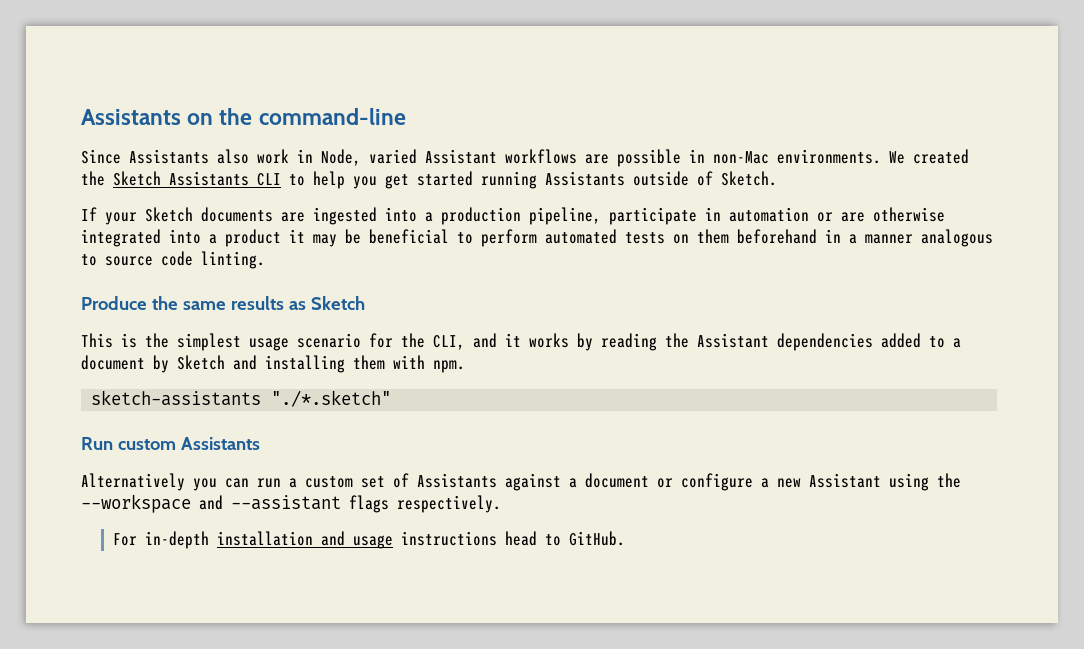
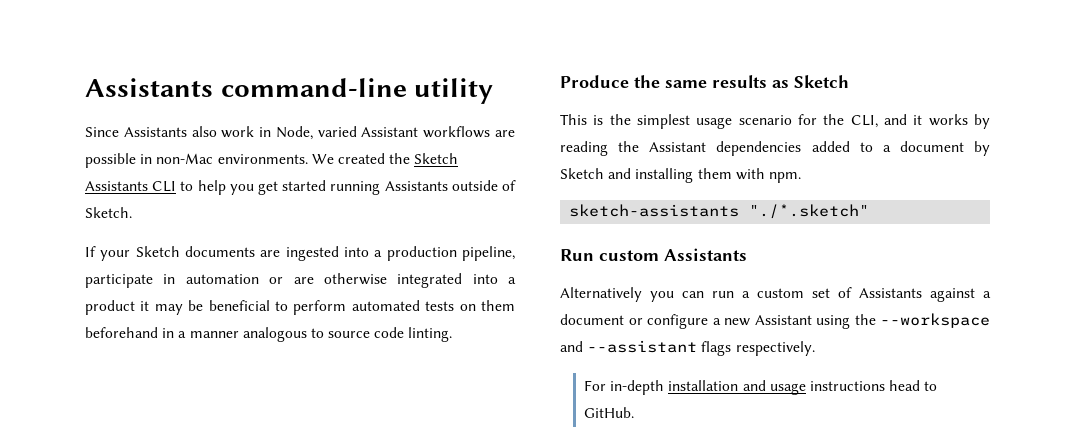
- Assistants on the command-line
+ Assistants command-line utility

